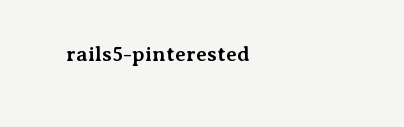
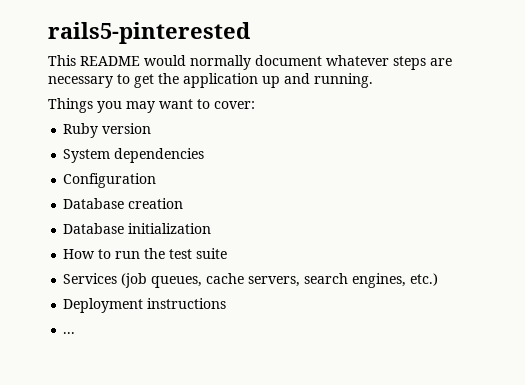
+ This README would normally document whatever steps are necessary to get the application up and running.
+ Things you may want to cover:
+ Ruby version
+ System dependencies
+ Configuration
+ Database creation
+ Database initialization
+ How to run the test suite
+ Services (job queues, cache servers, search engines, etc.)
+ Deployment instructions
+ ...

